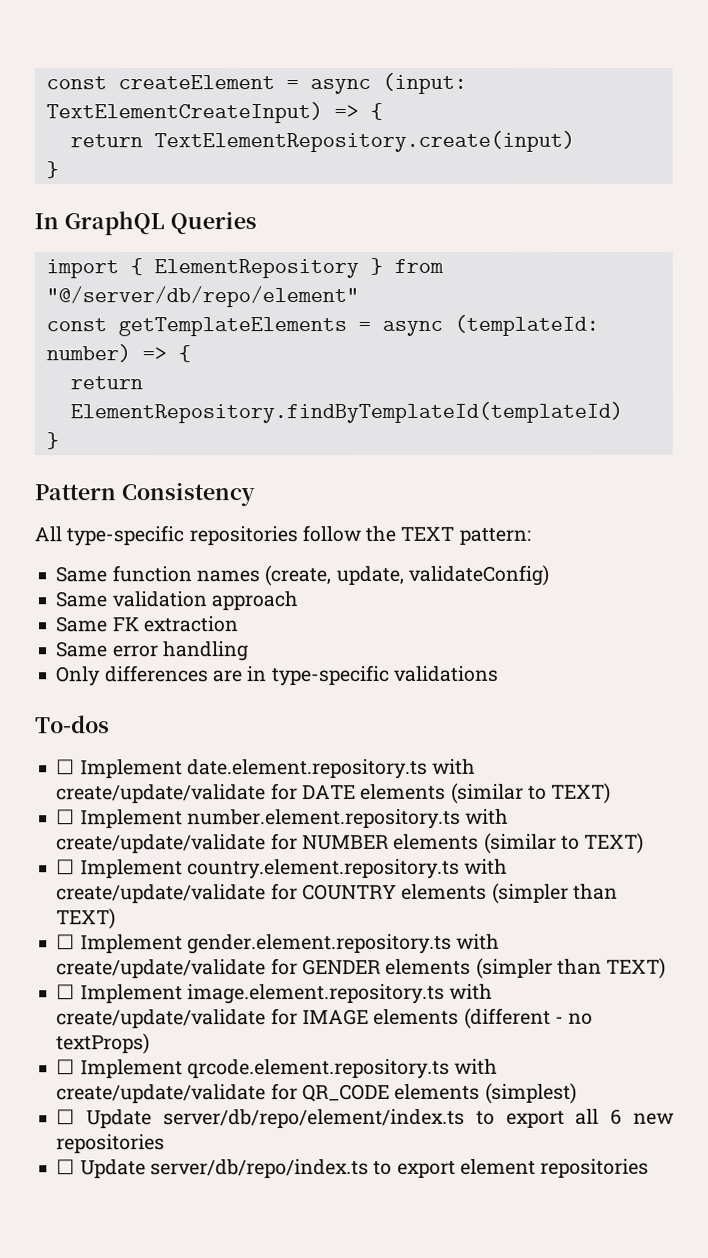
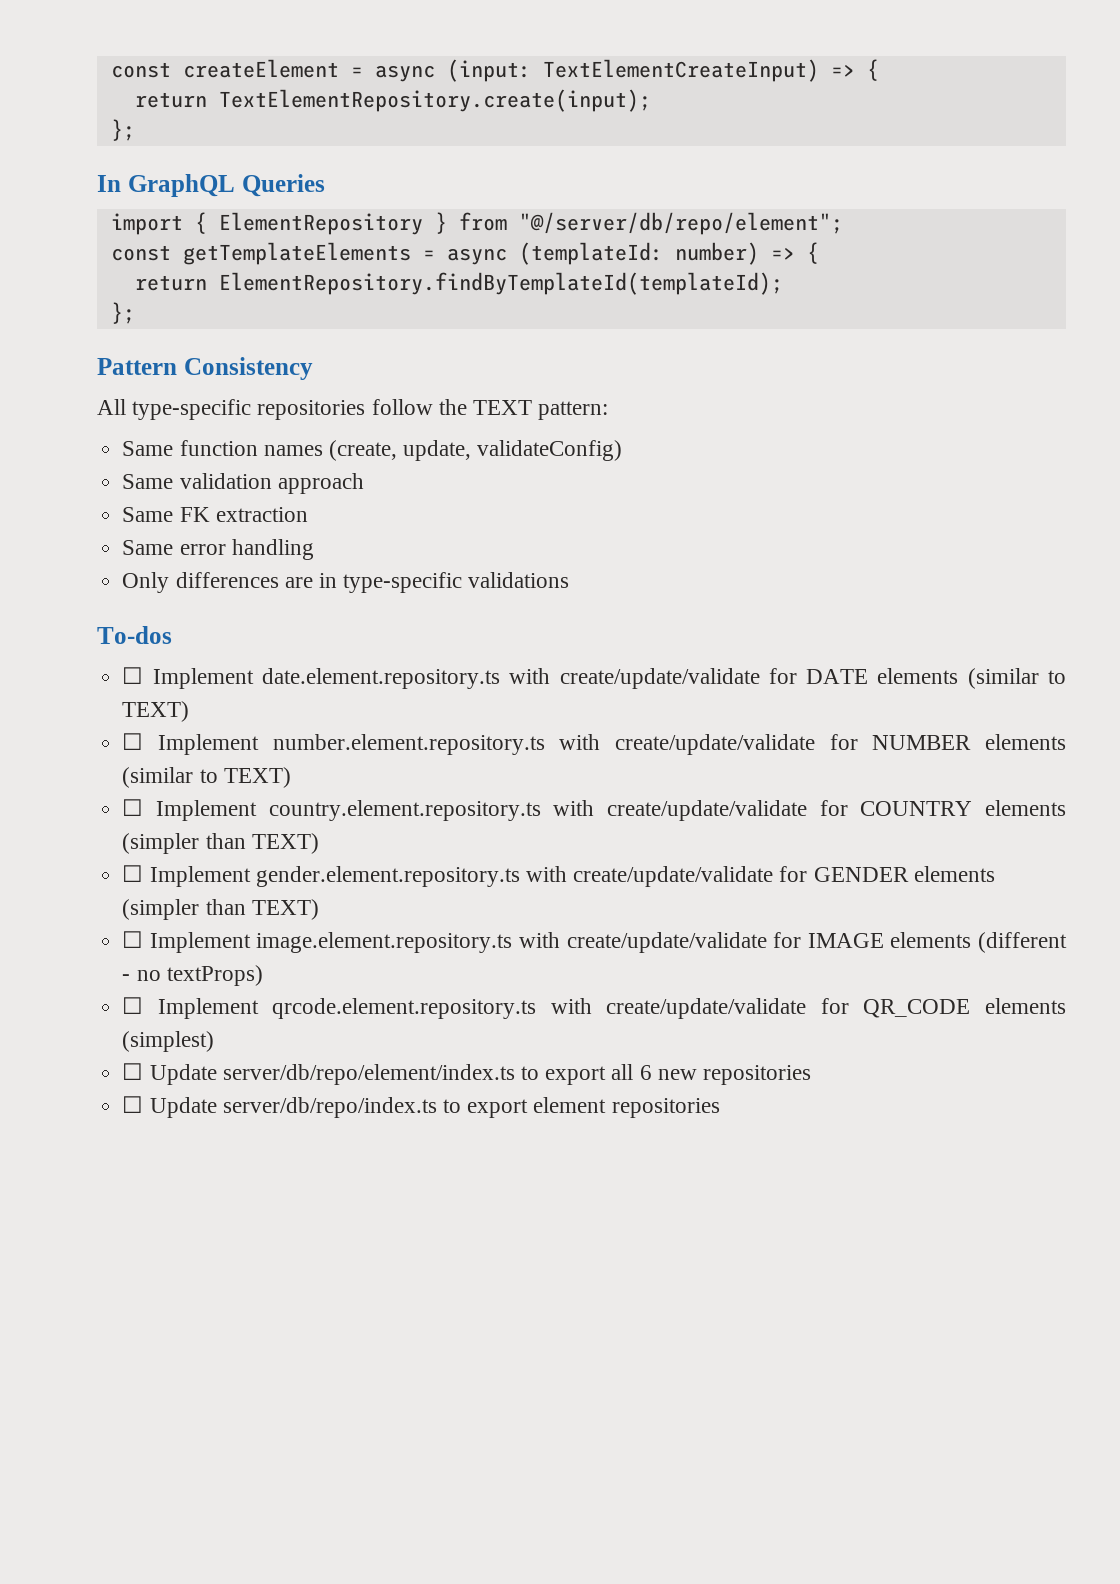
- return TextElementRepository.create(input)
- }
+ return TextElementRepository.create(input);
+ };
- import { ElementRepository } from "@/server/db/repo/element"
+ import { ElementRepository } from "@/server/db/repo/element";
- return ElementRepository.findByTemplateId(templateId)
- }
+ return ElementRepository.findByTemplateId(templateId);
+ };

